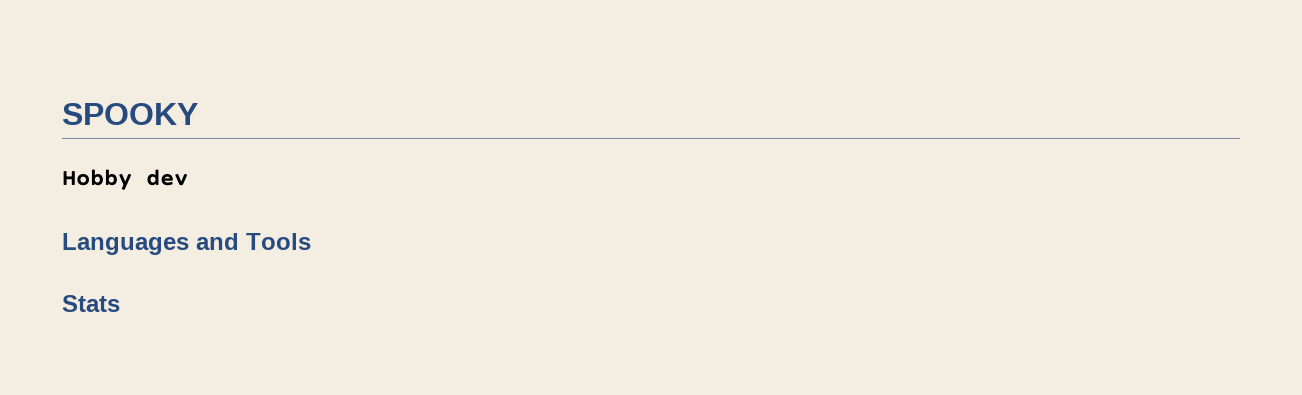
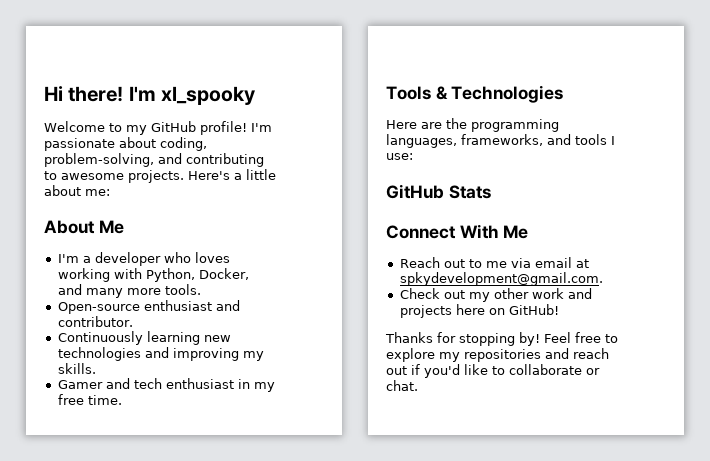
- SPOOKY
- Hobby dev
- Languages and Tools
- Stats
+ Hi there! I'm xl_spooky
+ Welcome to my GitHub profile! I'm passionate about coding, problem-solving, and contributing to awesome projects. Here's a little about me:
+ About Me
+ I'm a developer who loves working with Python, Docker, and many more tools.
+ Open-source enthusiast and contributor.
+ Continuously learning new technologies and improving my skills.
+ Gamer and tech enthusiast in my free time.
+ Tools & Technologies
+ Here are the programming languages, frameworks, and tools I use:
+ GitHub Stats
+ Connect With Me
+ Reach out to me via email at spkydevelopment@gmail.com.
+ Check out my other work and projects here on GitHub!
+ Thanks for stopping by! Feel free to explore my repositories and reach out if you'd like to collaborate or chat.

